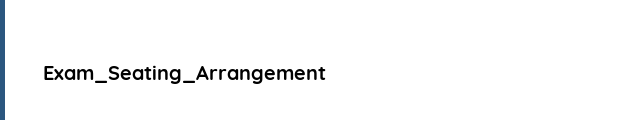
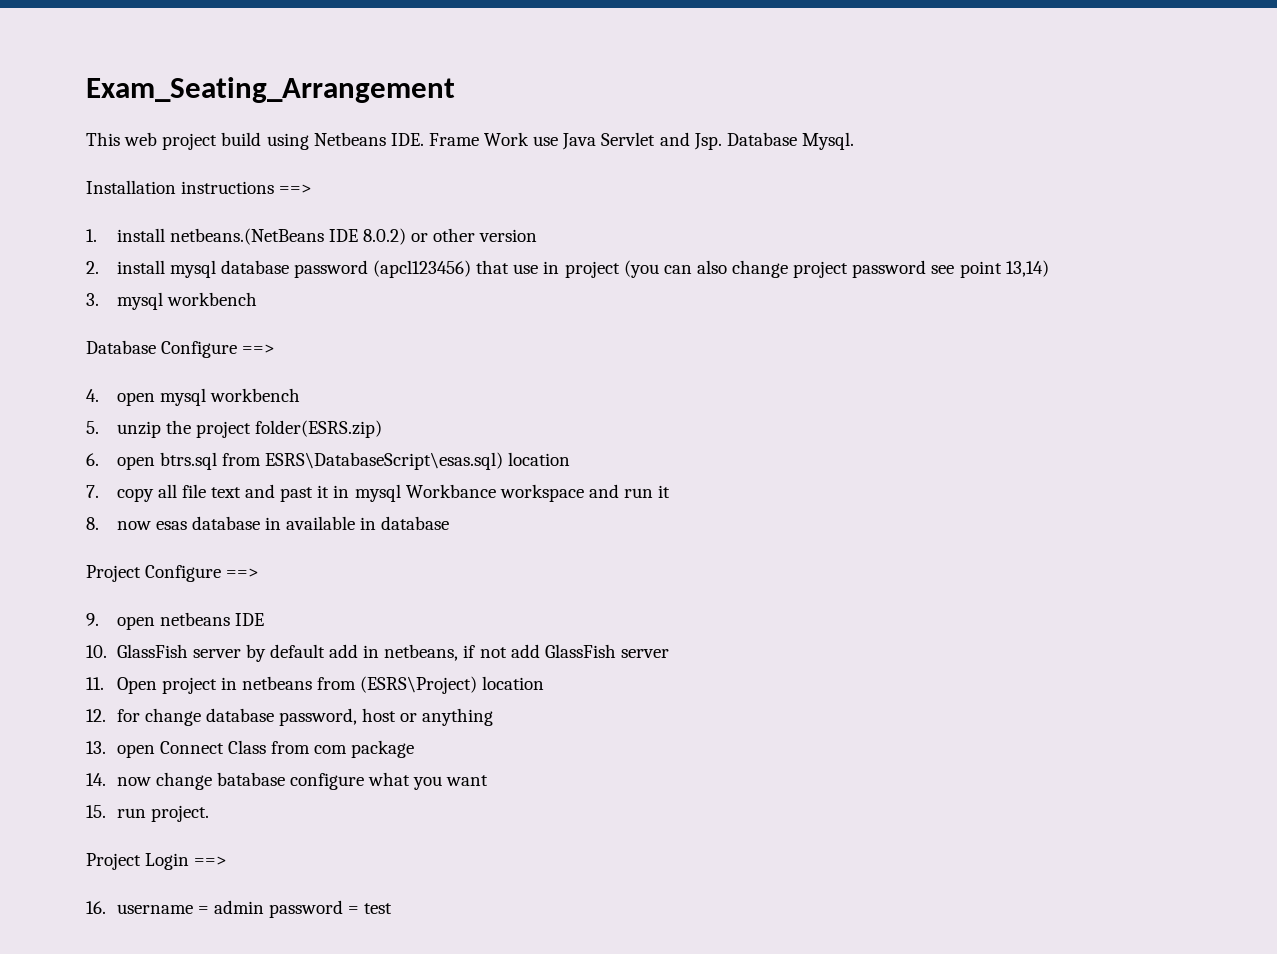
+ This web project build using Netbeans IDE. Frame Work use Java Servlet and Jsp. Database Mysql.
+ Installation instructions ==>
+ 1. install netbeans.(NetBeans IDE 8.0.2) or other version
+ 2. install mysql database password (apcl123456) that use in project (you can also change project password see point 13,14)
+ 3. mysql workbench
+ Database Configure ==>
+ 4. open mysql workbench
+ 5. unzip the project folder(ESRS.zip)
+ 6. open btrs.sql from ESRS\DatabaseScript\esas.sql) location
+ 7. copy all file text and past it in mysql Workbance workspace and run it
+ 8. now esas database in available in database
+ Project Configure ==>
+ 9. open netbeans IDE
+ 10. GlassFish server by default add in netbeans, if not add GlassFish server
+ 11. Open project in netbeans from (ESRS\Project) location
+ 12. for change database password, host or anything
+ 13. open Connect Class from com package
+ 14. now change batabase configure what you want
+ 15. run project.
+ Project Login ==>
+ 16. username = admin password = test

